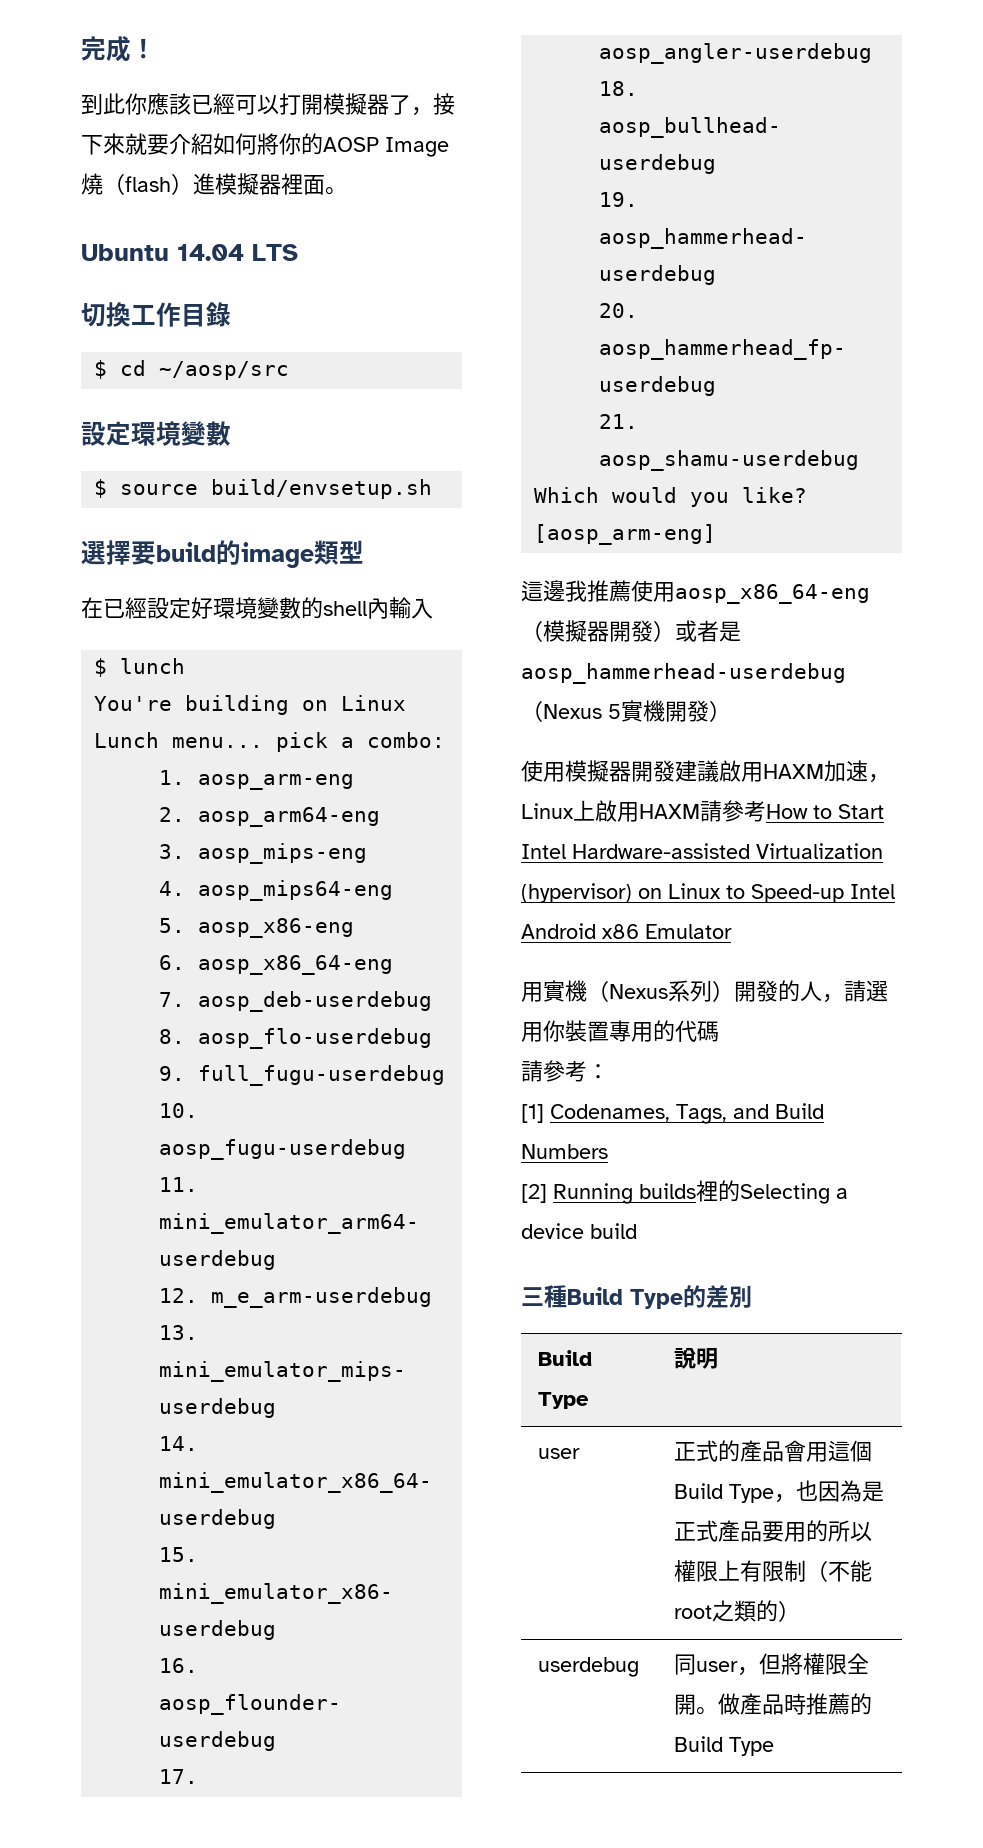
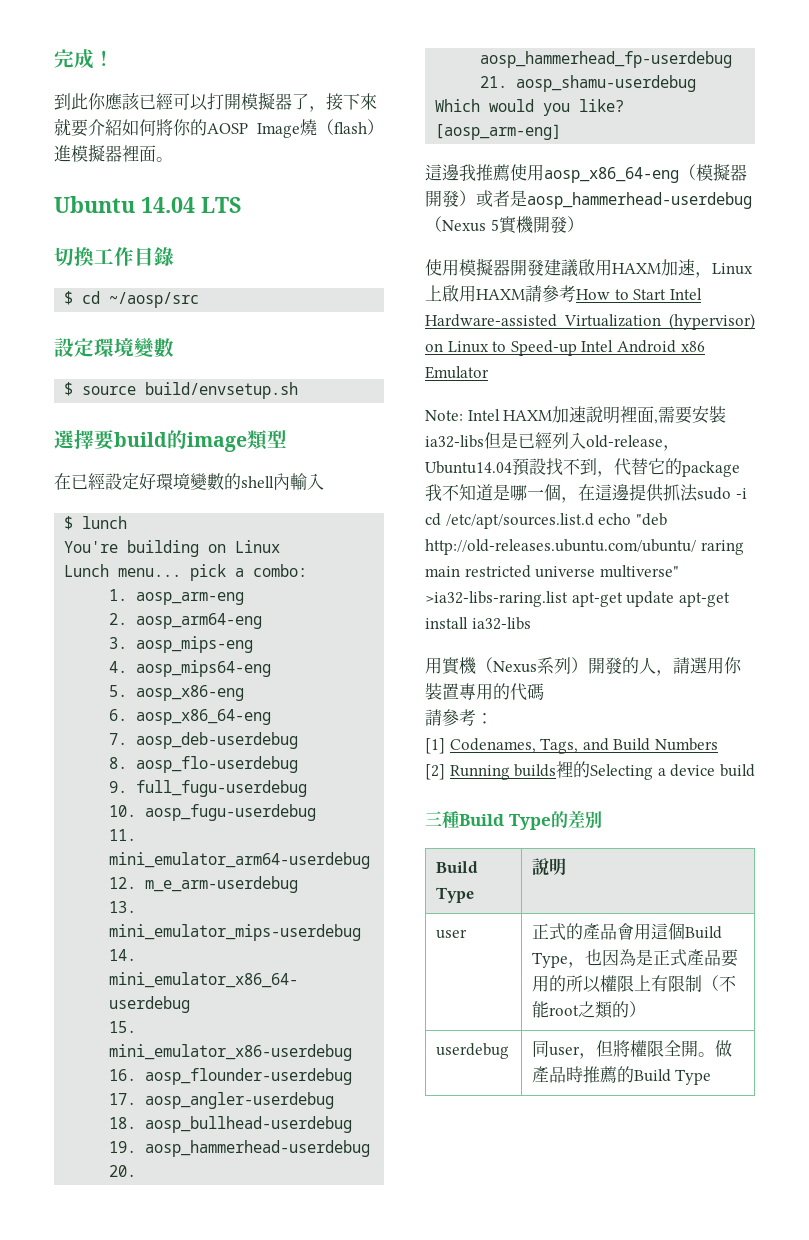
+ Note: Intel HAXM加速說明裡面,需要安裝ia32-libs但是已經列入old-release，Ubuntu14.04預設找不到，代替它的package我不知道是哪一個，在這邊提供抓法sudo -i cd /etc/apt/sources.list.d echo "deb http://old-releases.ubuntu.com/ubuntu/ raring main restricted universe multiverse" >ia32-libs-raring.list apt-get update apt-get install ia32-libs

